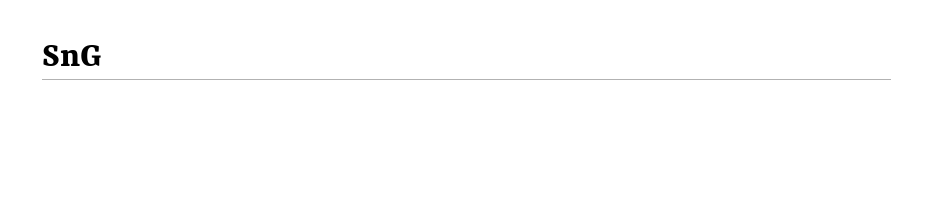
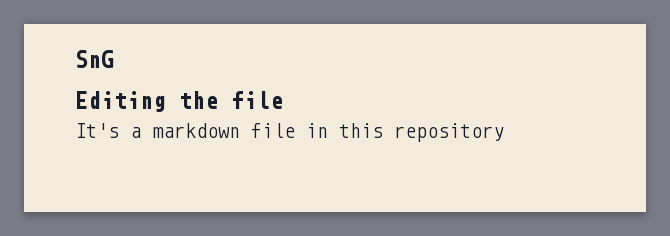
+ Editing the file
+ It's a markdown file in this repository

